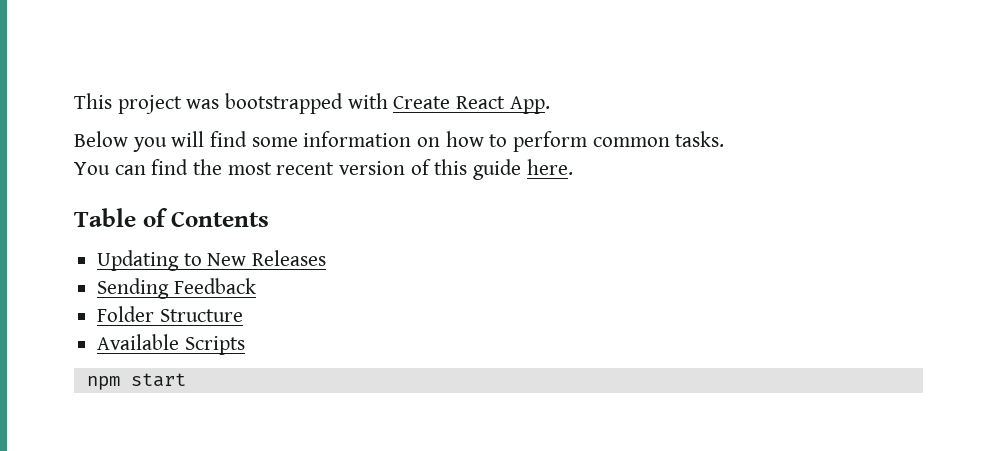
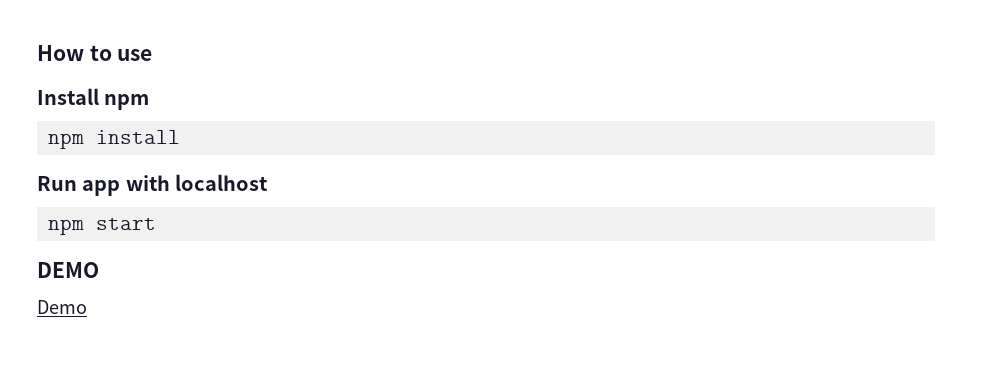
- This project was bootstrapped with Create React App.
- Below you will find some information on how to perform common tasks.
- You can find the most recent version of this guide here.
- Table of Contents
- Updating to New Releases
- Sending Feedback
- Folder Structure
- Available Scripts
+ How to use
+ Install npm
+ npm install
+ Run app with localhost
+ DEMO
+ Demo

